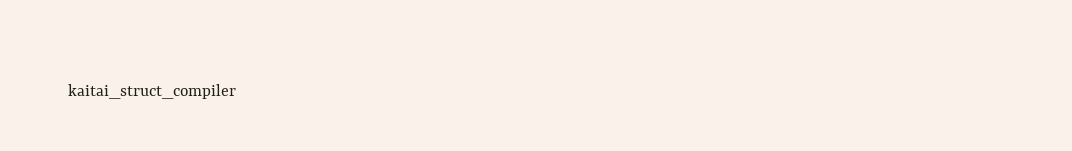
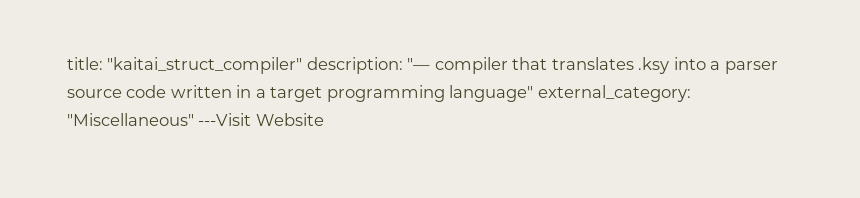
- kaitai_struct_compiler
+ title: "kaitai_struct_compiler" description: "— compiler that translates .ksy into a parser source code written in a target programming language" external_category: "Miscellaneous" ---Visit Website

